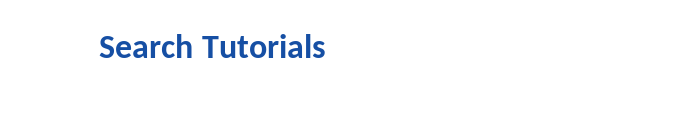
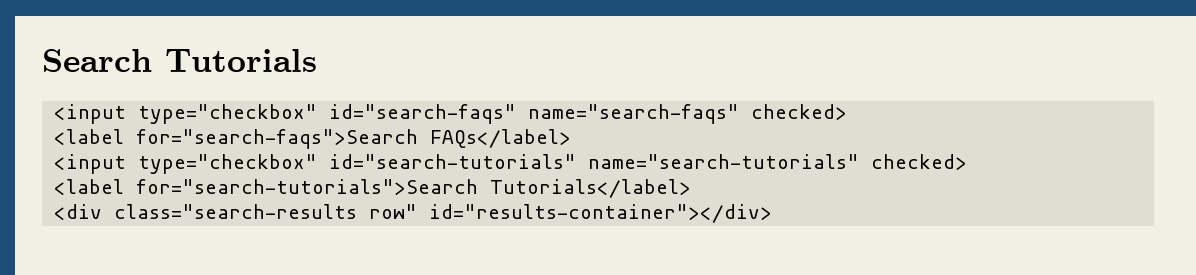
+ <input type="checkbox" id="search-faqs" name="search-faqs" checked>
+ <label for="search-faqs">Search FAQs</label>
+ <input type="checkbox" id="search-tutorials" name="search-tutorials" checked>
+ <label for="search-tutorials">Search Tutorials</label>
+ <div class="search-results row" id="results-container"></div>

